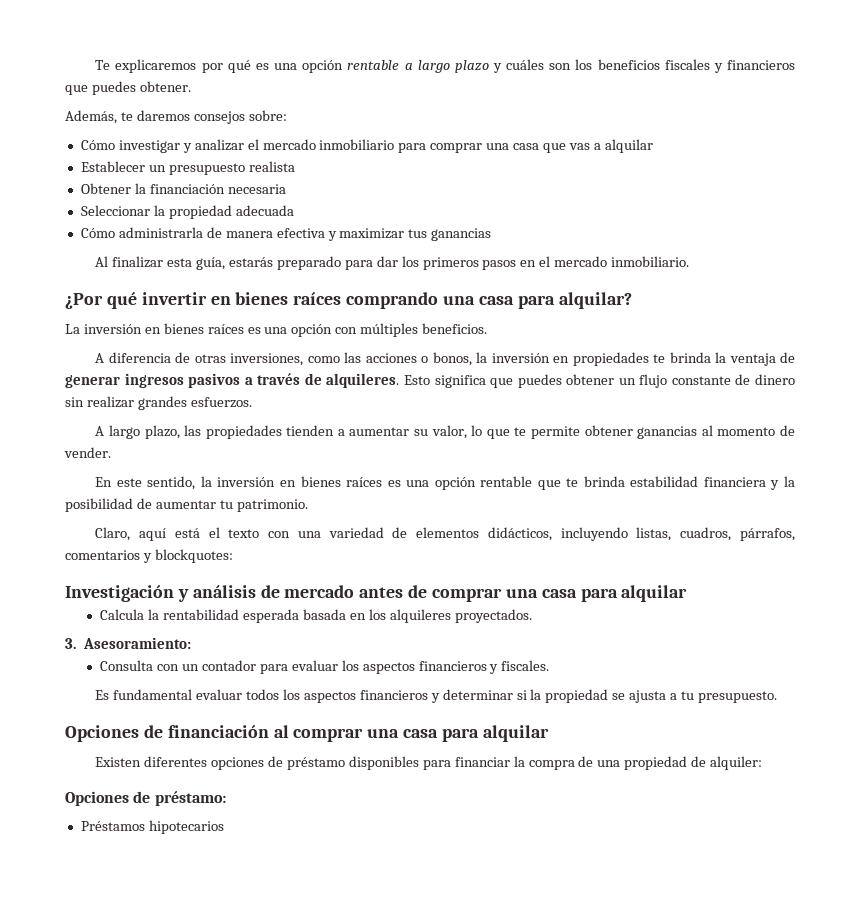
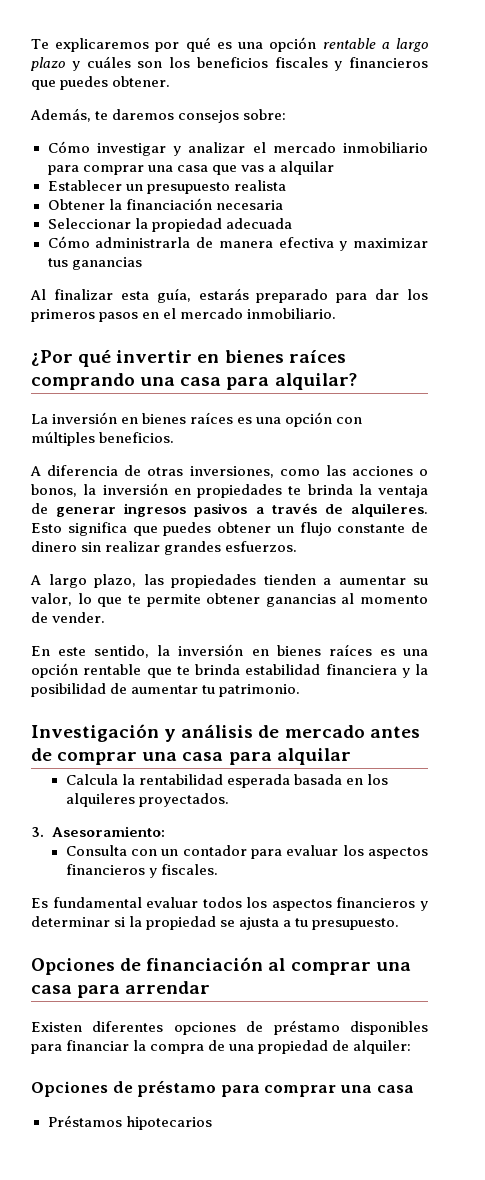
- Claro, aquí está el texto con una variedad de elementos didácticos, incluyendo listas, cuadros, párrafos, comentarios y blockquotes:
- Opciones de financiación al comprar una casa para alquilar
+ Opciones de financiación al comprar una casa para arrendar
- Opciones de préstamo:
+ Opciones de préstamo para comprar una casa

